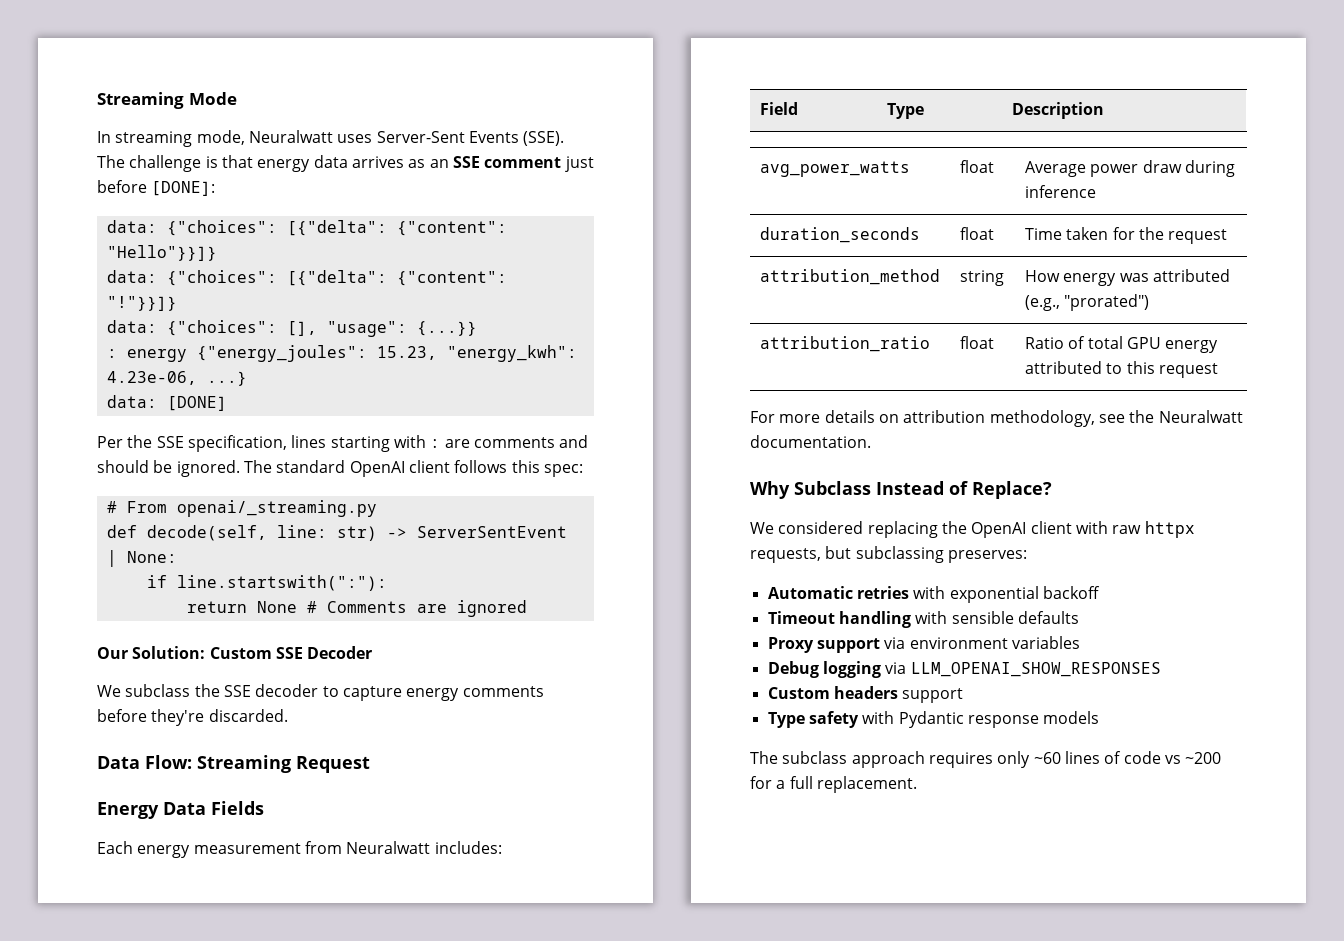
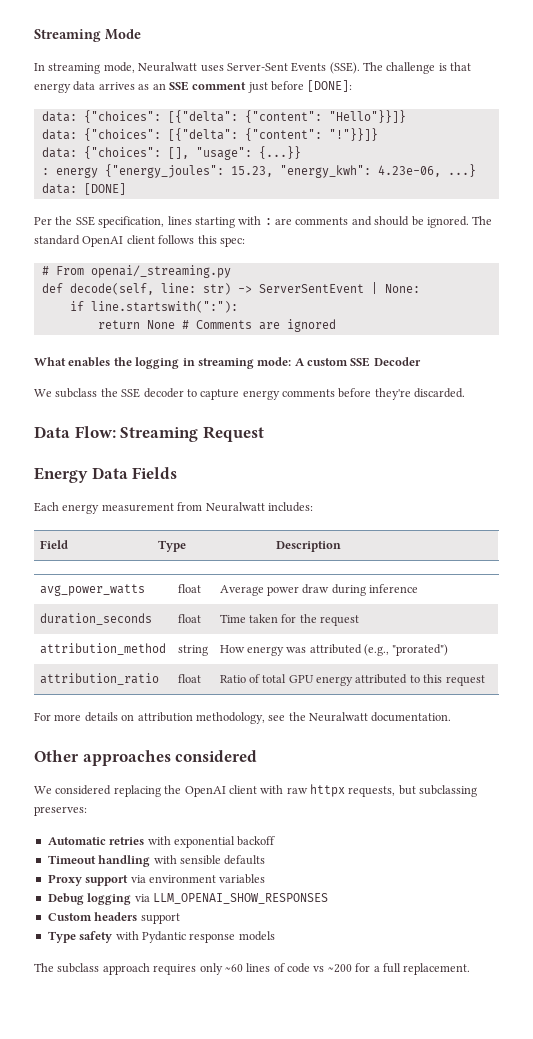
- Our Solution: Custom SSE Decoder
+ What enables the logging in streaming mode: A custom SSE Decoder
- Why Subclass Instead of Replace?
+ Other approaches considered

